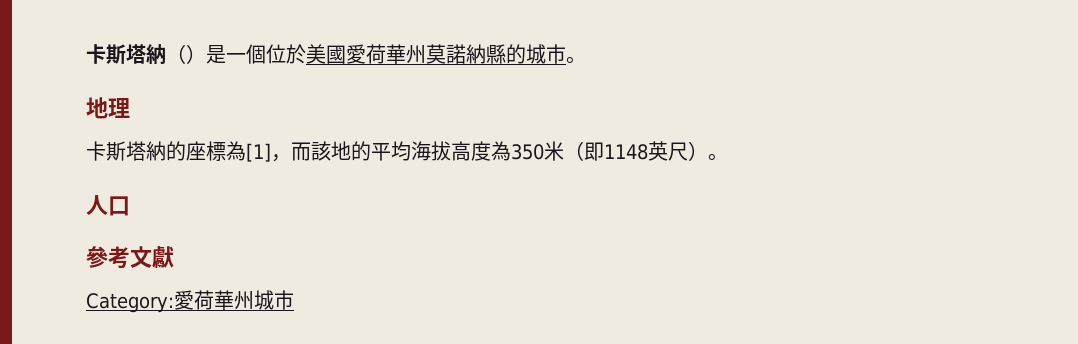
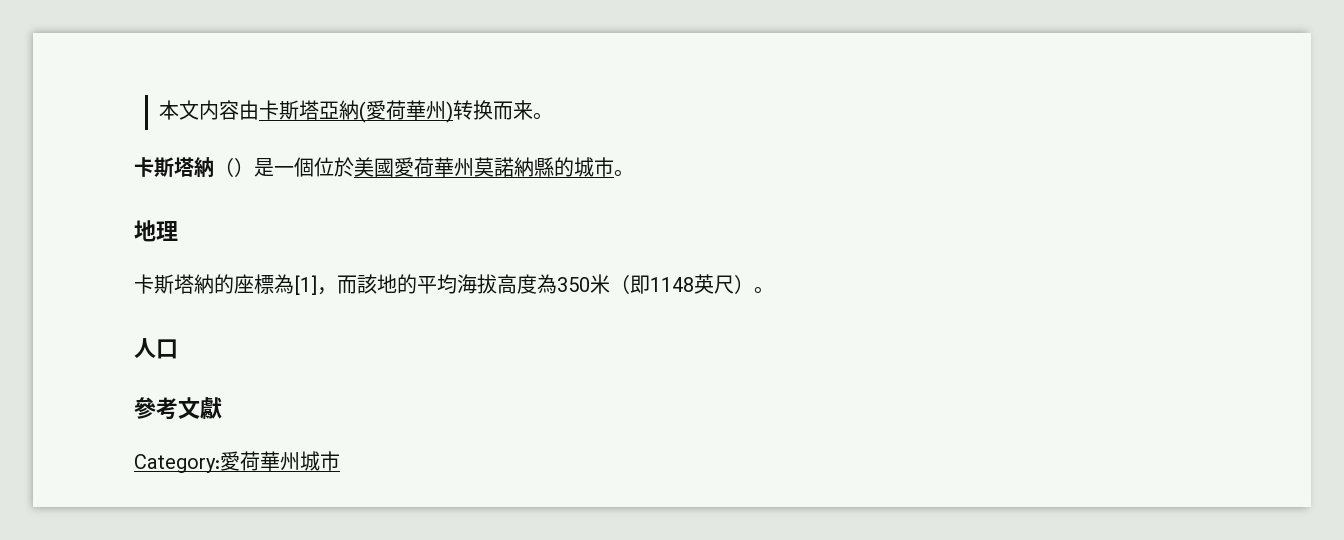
+ 本文内容由卡斯塔亞納(愛荷華州)转换而来。

